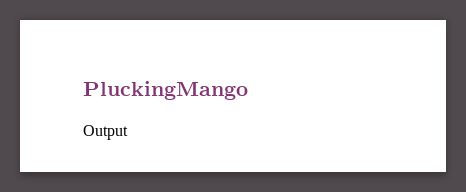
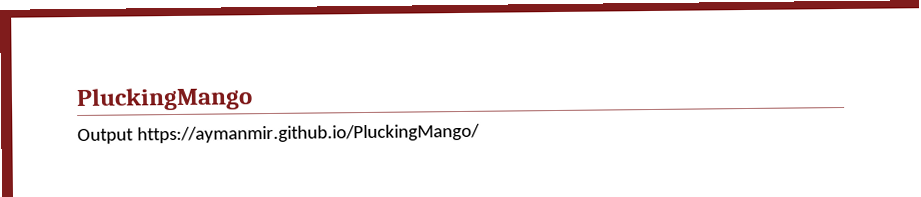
- Output
+ Output https://aymanmir.github.io/PluckingMango/

